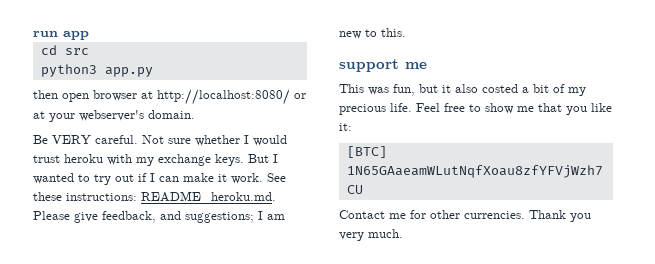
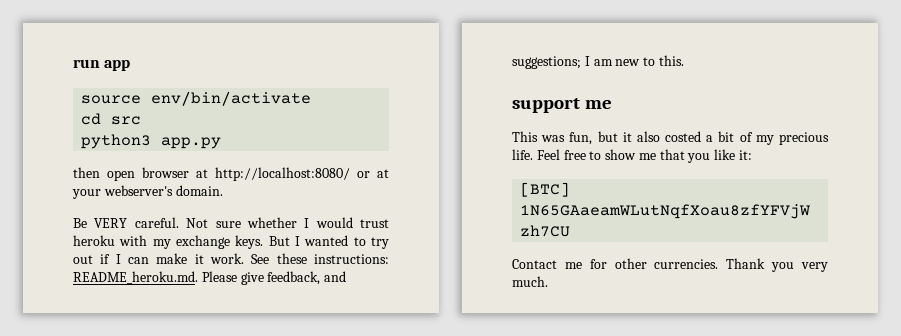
+ source env/bin/activate

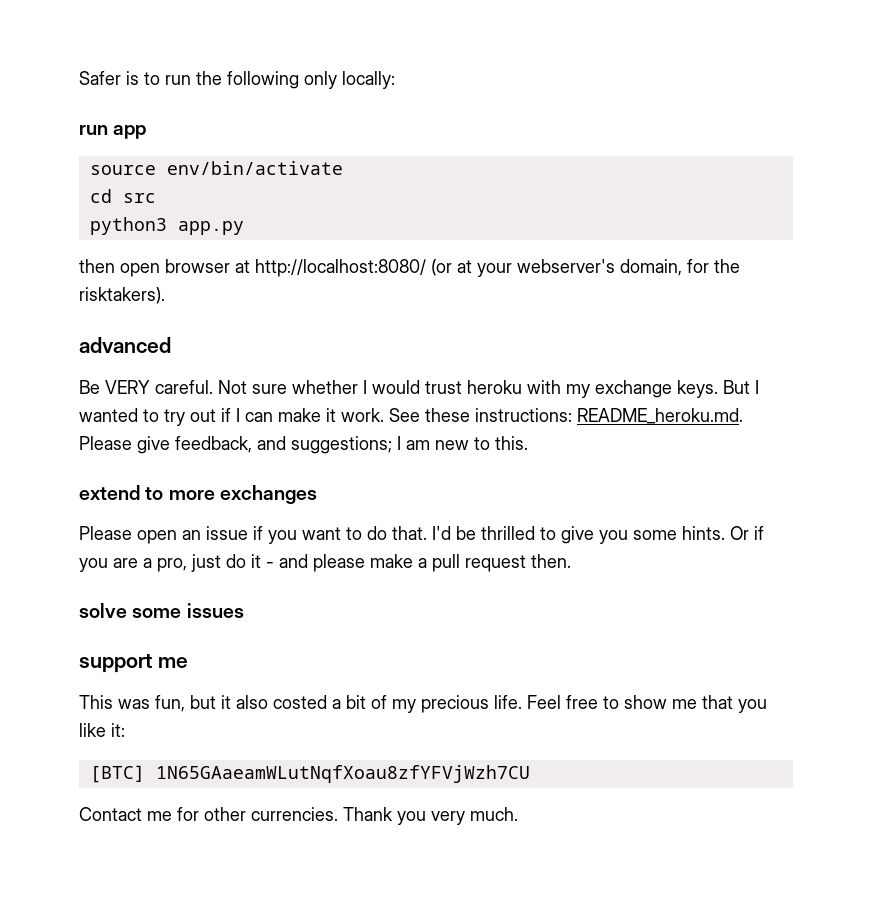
+ Safer is to run the following only locally:
- then open browser at http://localhost:8080/ or at your webserver's domain.
+ then open browser at http://localhost:8080/ (or at your webserver's domain, for the risktakers).
+ advanced
+ extend to more exchanges
+ Please open an issue if you want to do that. I'd be thrilled to give you some hints. Or if you are a pro, just do it - and please make a pull request then.
+ solve some issues

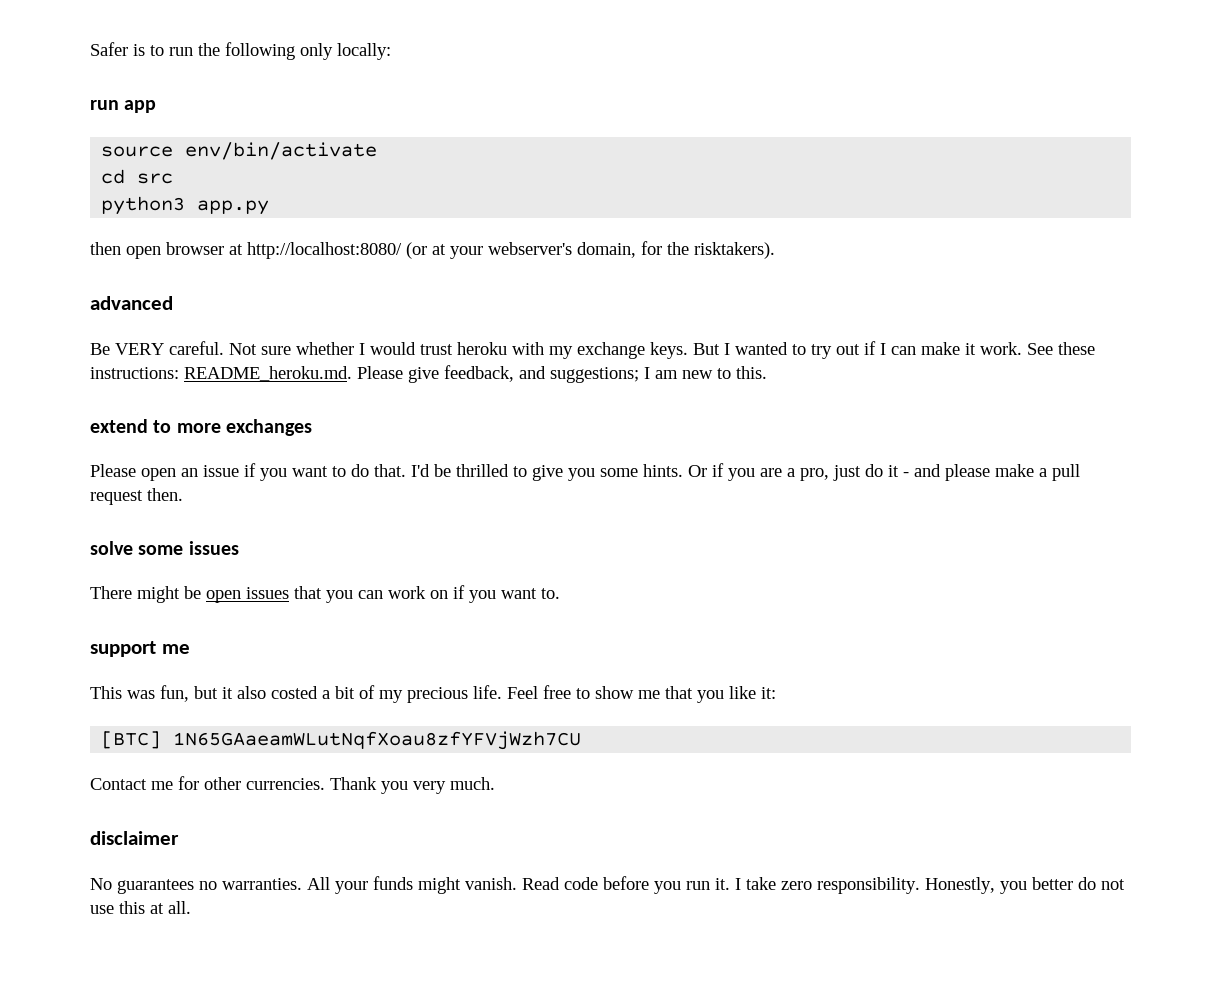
+ There might be open issues that you can work on if you want to.
+ disclaimer
+ No guarantees no warranties. All your funds might vanish. Read code before you run it. I take zero responsibility. Honestly, you better do not use this at all.

